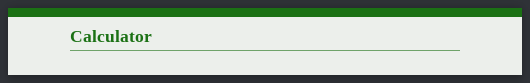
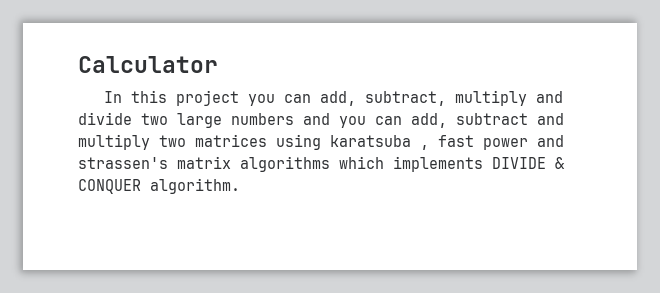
+ In this project you can add, subtract, multiply and divide two large numbers and you can add, subtract and multiply two matrices using karatsuba , fast power and strassen's matrix algorithms which implements DIVIDE & CONQUER algorithm.

